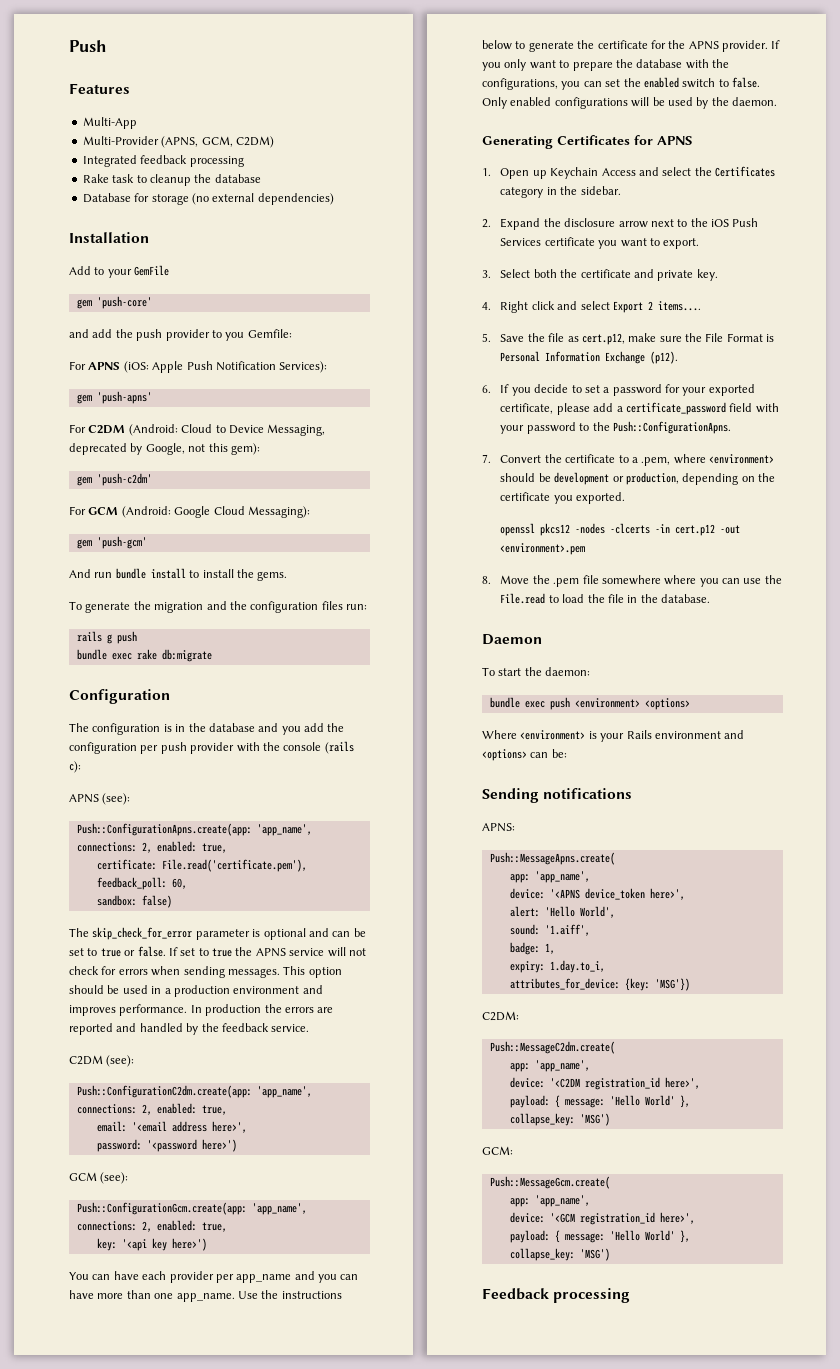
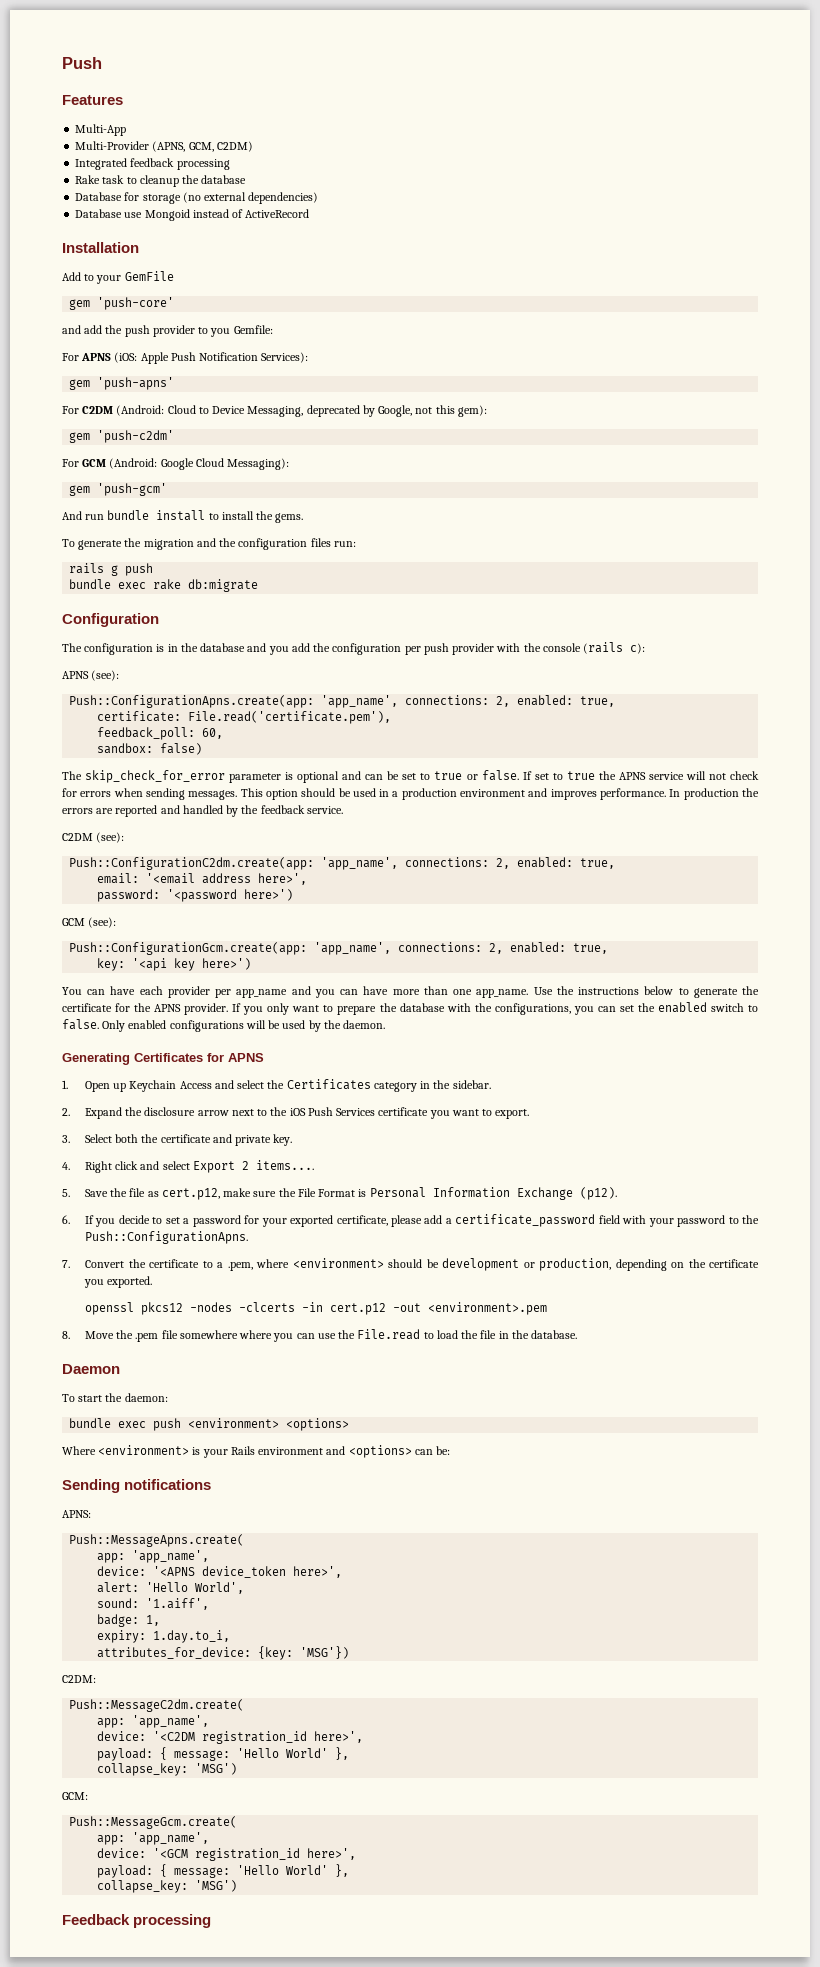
+ Database use Mongoid instead of ActiveRecord

